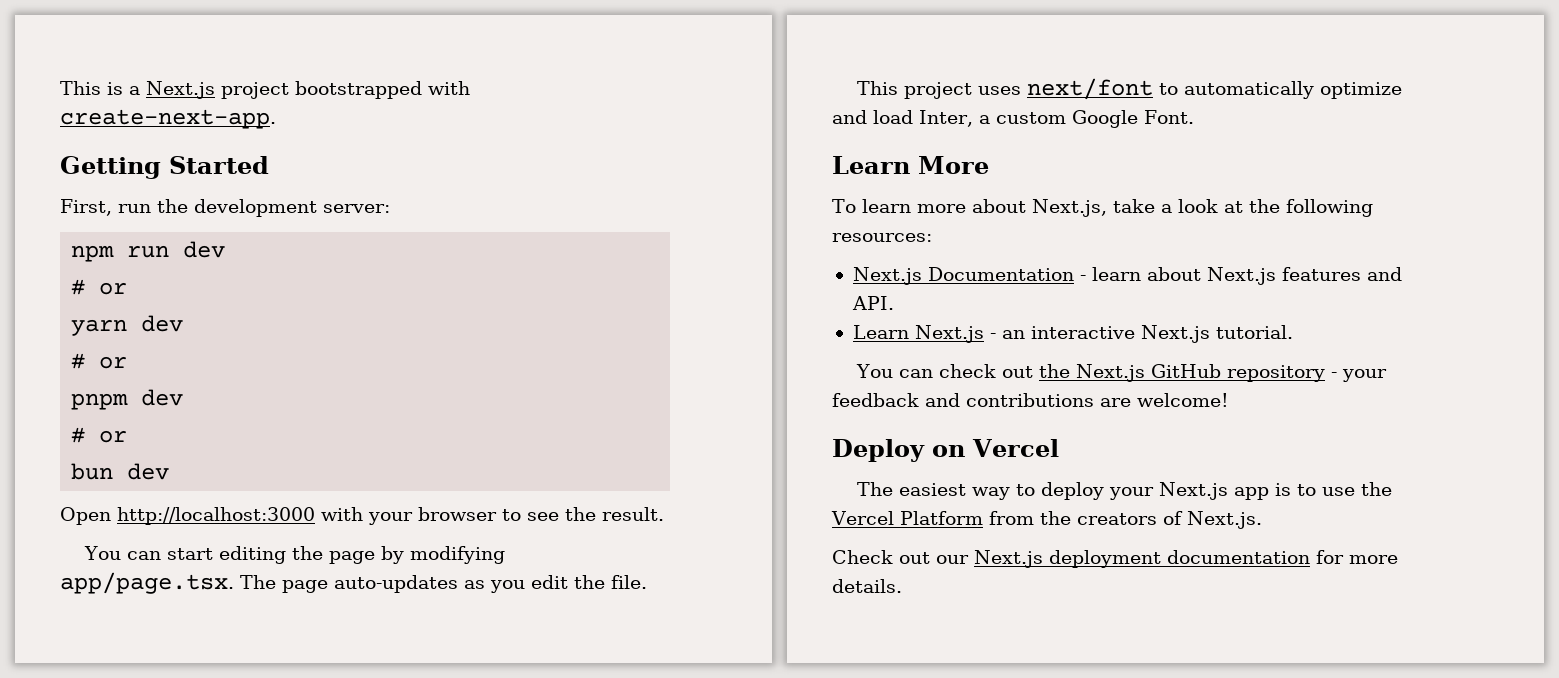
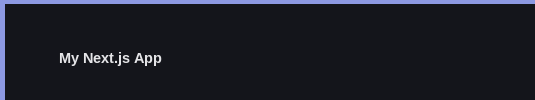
- This is a Next.js project bootstrapped with create-next-app.
- Getting Started
- First, run the development server:
- npm run dev
- # or
- yarn dev
- # or
- pnpm dev
- # or
- bun dev
- Open http://localhost:3000 with your browser to see the result.
- You can start editing the page by modifying app/page.tsx. The page auto-updates as you edit the file.
- This project uses next/font to automatically optimize and load Inter, a custom Google Font.
- Learn More
- To learn more about Next.js, take a look at the following resources:
- Next.js Documentation - learn about Next.js features and API.
- Learn Next.js - an interactive Next.js tutorial.
- You can check out the Next.js GitHub repository - your feedback and contributions are welcome!
- Deploy on Vercel
- The easiest way to deploy your Next.js app is to use the Vercel Platform from the creators of Next.js.
- Check out our Next.js deployment documentation for more details.
+ My Next.js App

